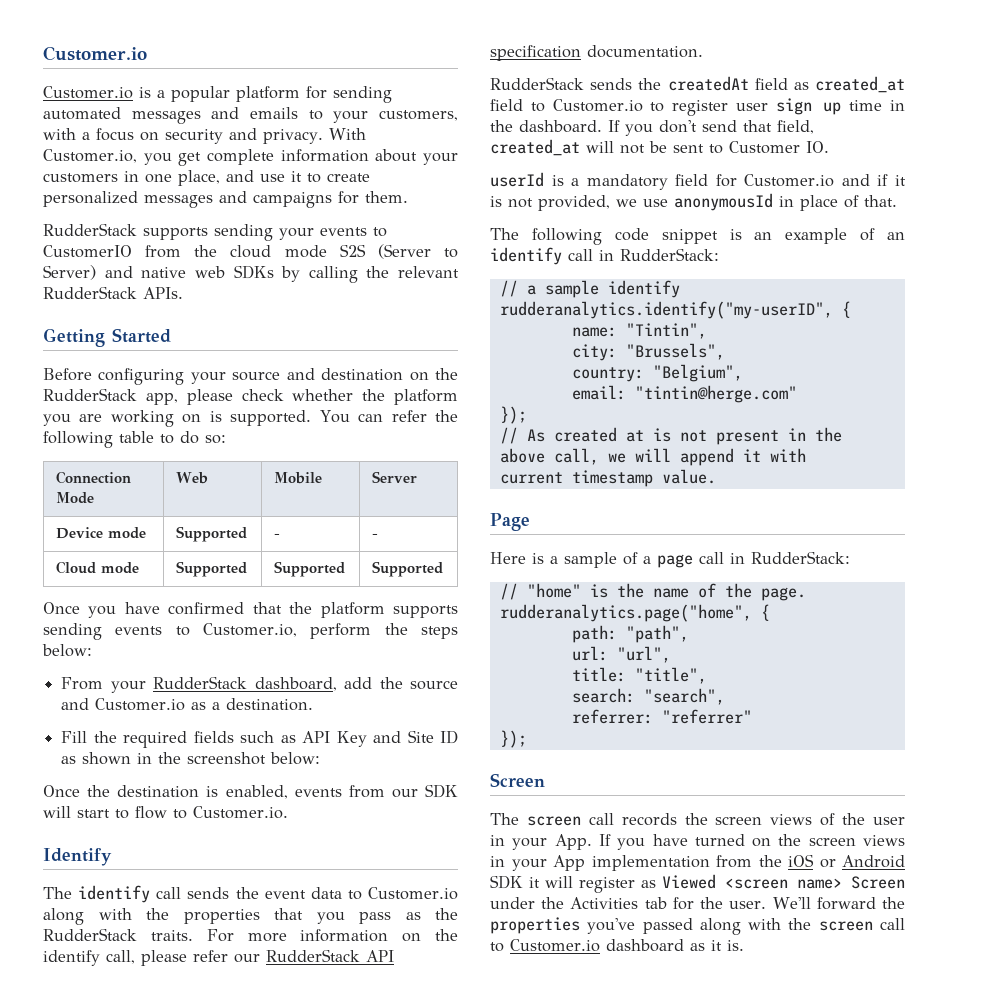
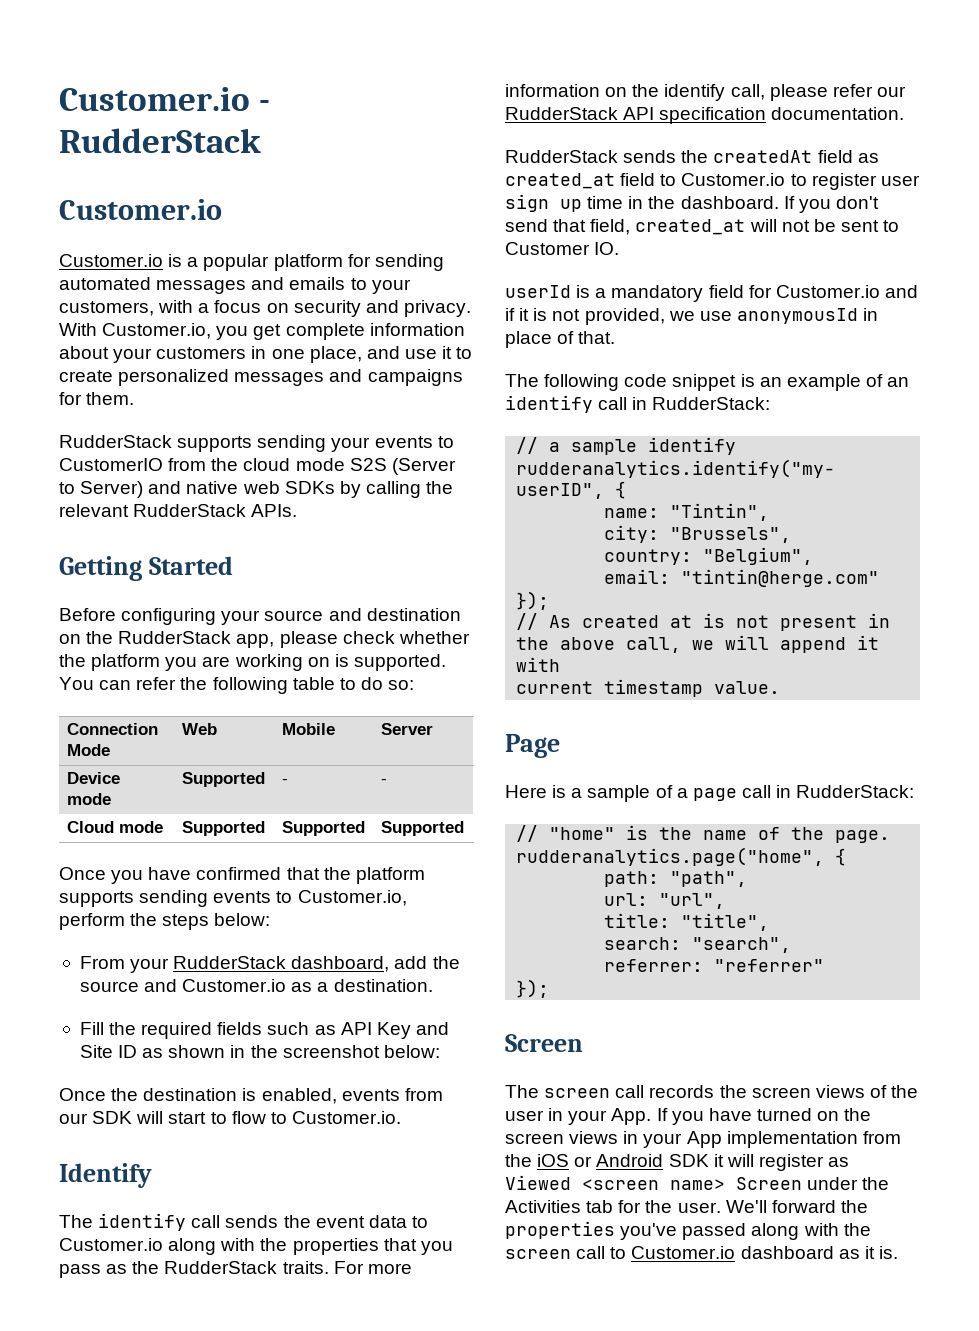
+ Customer.io - RudderStack

